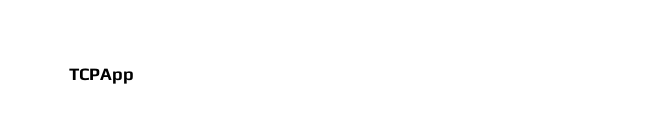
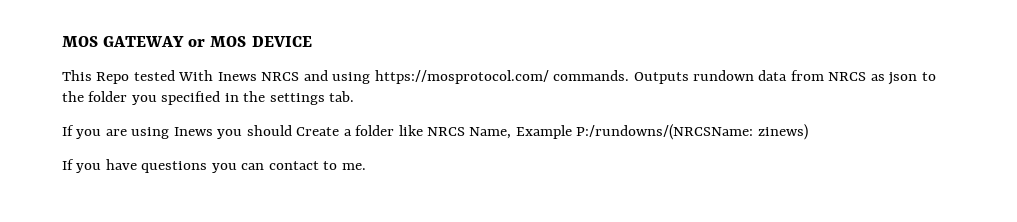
- TCPApp
+ MOS GATEWAY or MOS DEVICE
+ This Repo tested With Inews NRCS and using https://mosprotocol.com/ commands. Outputs rundown data from NRCS as json to the folder you specified in the settings tab.
+ If you are using Inews you should Create a folder like NRCS Name, Example P:/rundowns/(NRCSName: zinews)
+ If you have questions you can contact to me.

